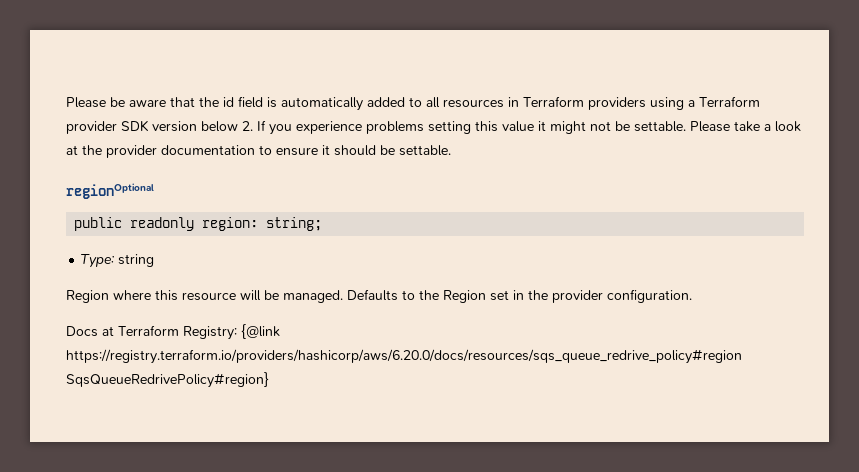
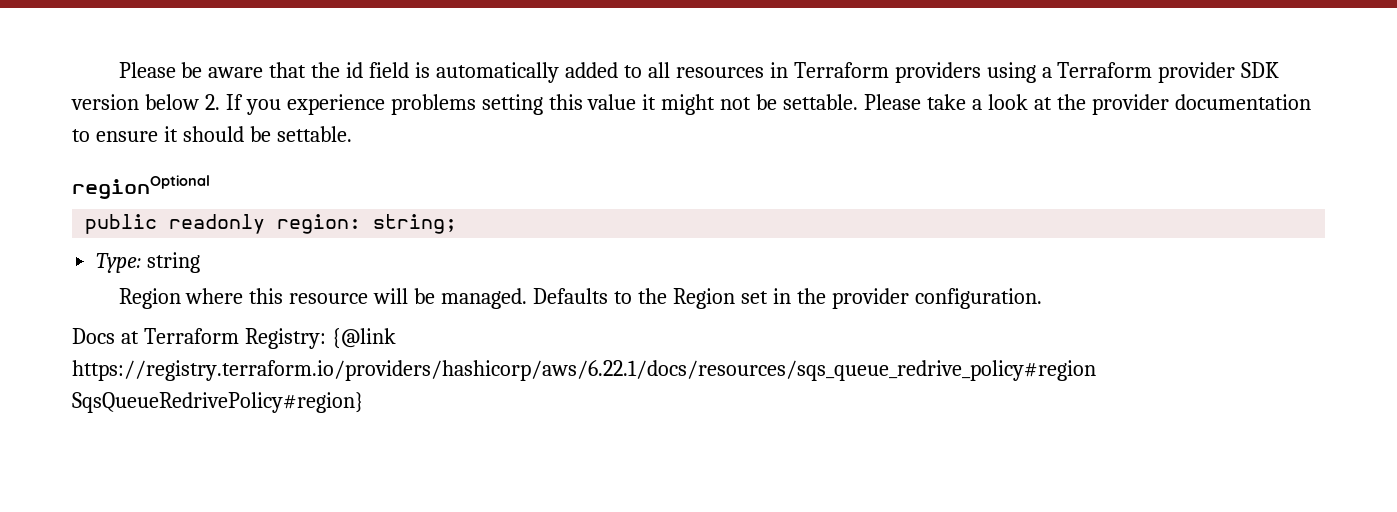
- Docs at Terraform Registry: {@link https://registry.terraform.io/providers/hashicorp/aws/6.20.0/docs/resources/sqs_queue_redrive_policy#region SqsQueueRedrivePolicy#region}
+ Docs at Terraform Registry: {@link https://registry.terraform.io/providers/hashicorp/aws/6.22.1/docs/resources/sqs_queue_redrive_policy#region SqsQueueRedrivePolicy#region}

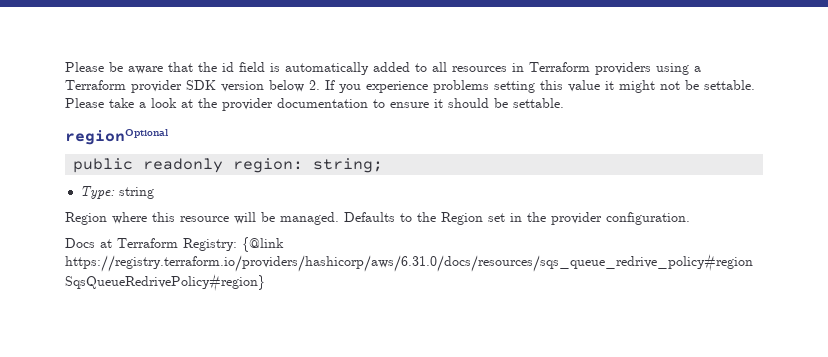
- Docs at Terraform Registry: {@link https://registry.terraform.io/providers/hashicorp/aws/6.22.1/docs/resources/sqs_queue_redrive_policy#region SqsQueueRedrivePolicy#region}
+ Docs at Terraform Registry: {@link https://registry.terraform.io/providers/hashicorp/aws/6.31.0/docs/resources/sqs_queue_redrive_policy#region SqsQueueRedrivePolicy#region}

